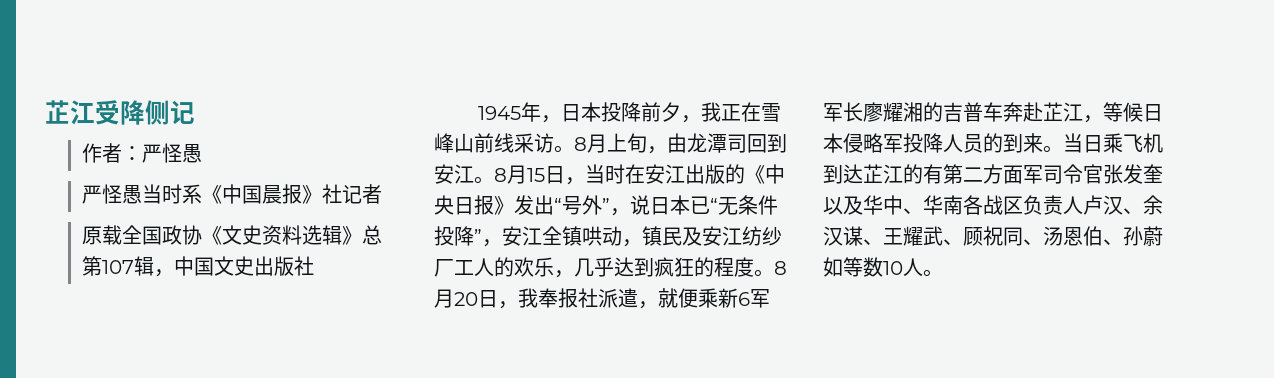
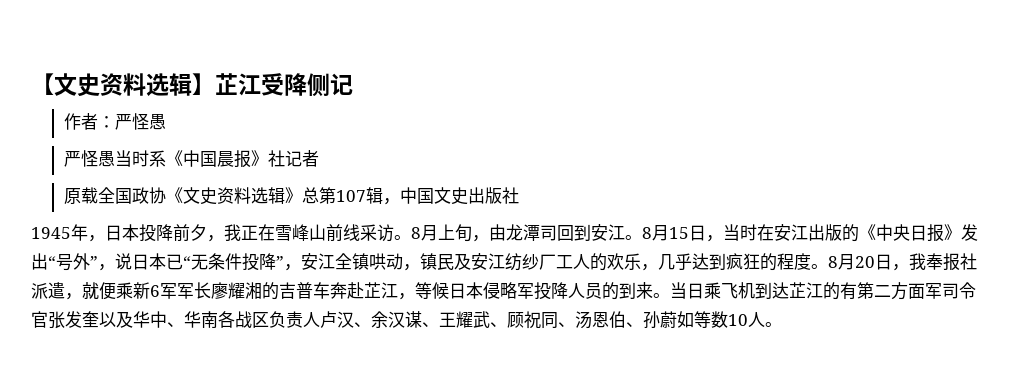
- 芷江受降侧记
+ 【文史资料选辑】芷江受降侧记

